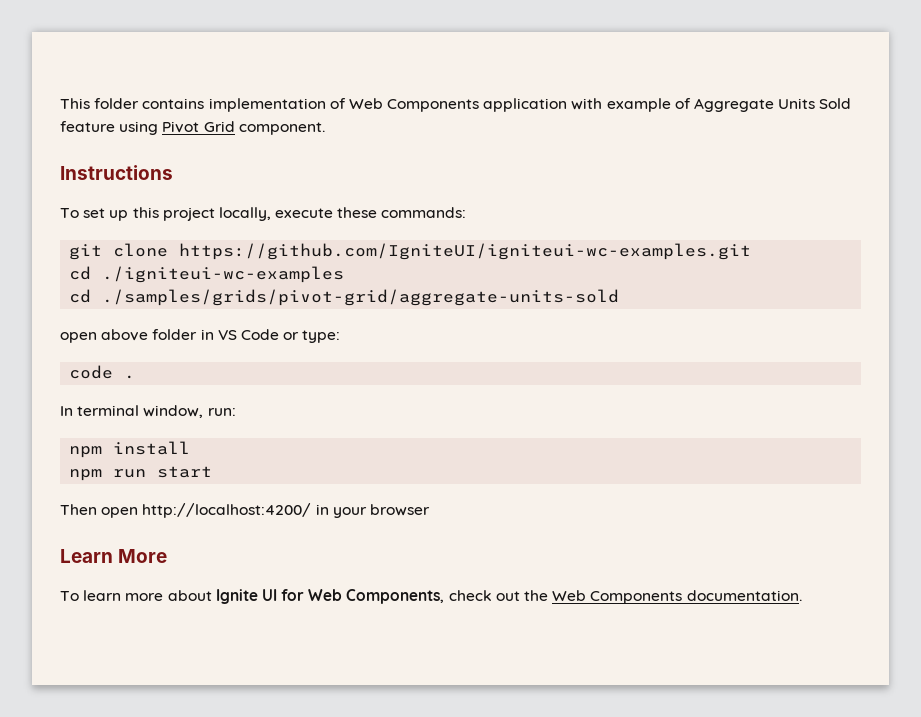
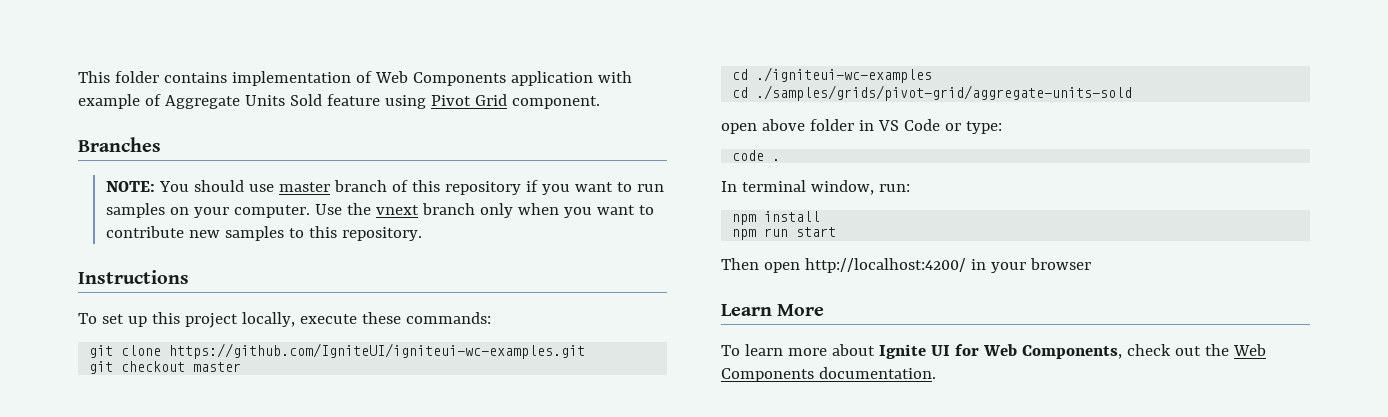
+ Branches
+ NOTE: You should use master branch of this repository if you want to run samples on your computer. Use the vnext branch only when you want to contribute new samples to this repository.
+ git checkout master

